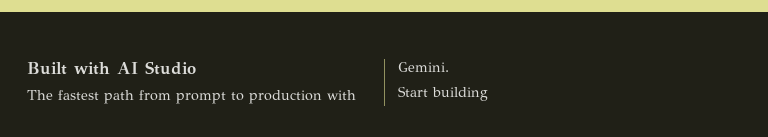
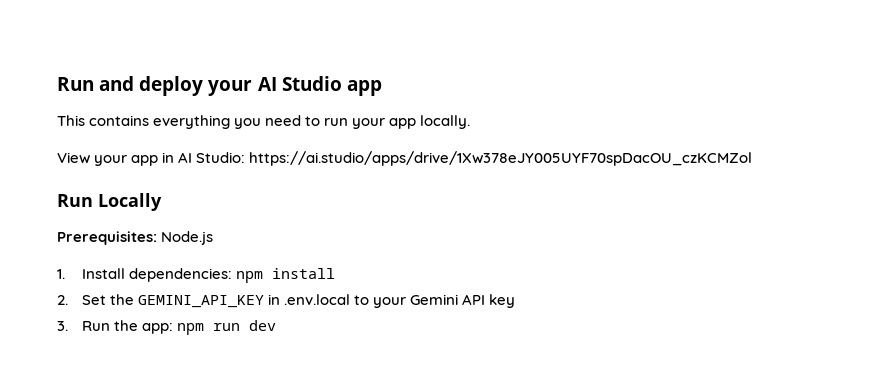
- Built with AI Studio
- The fastest path from prompt to production with Gemini.
- Start building
+ Run and deploy your AI Studio app
+ This contains everything you need to run your app locally.
+ View your app in AI Studio: https://ai.studio/apps/drive/1Xw378eJY005UYF70spDacOU_czKCMZol
+ Run Locally
+ Prerequisites: Node.js
+ 1. Install dependencies: npm install
+ 2. Set the GEMINI_API_KEY in .env.local to your Gemini API key
+ 3. Run the app: npm run dev

